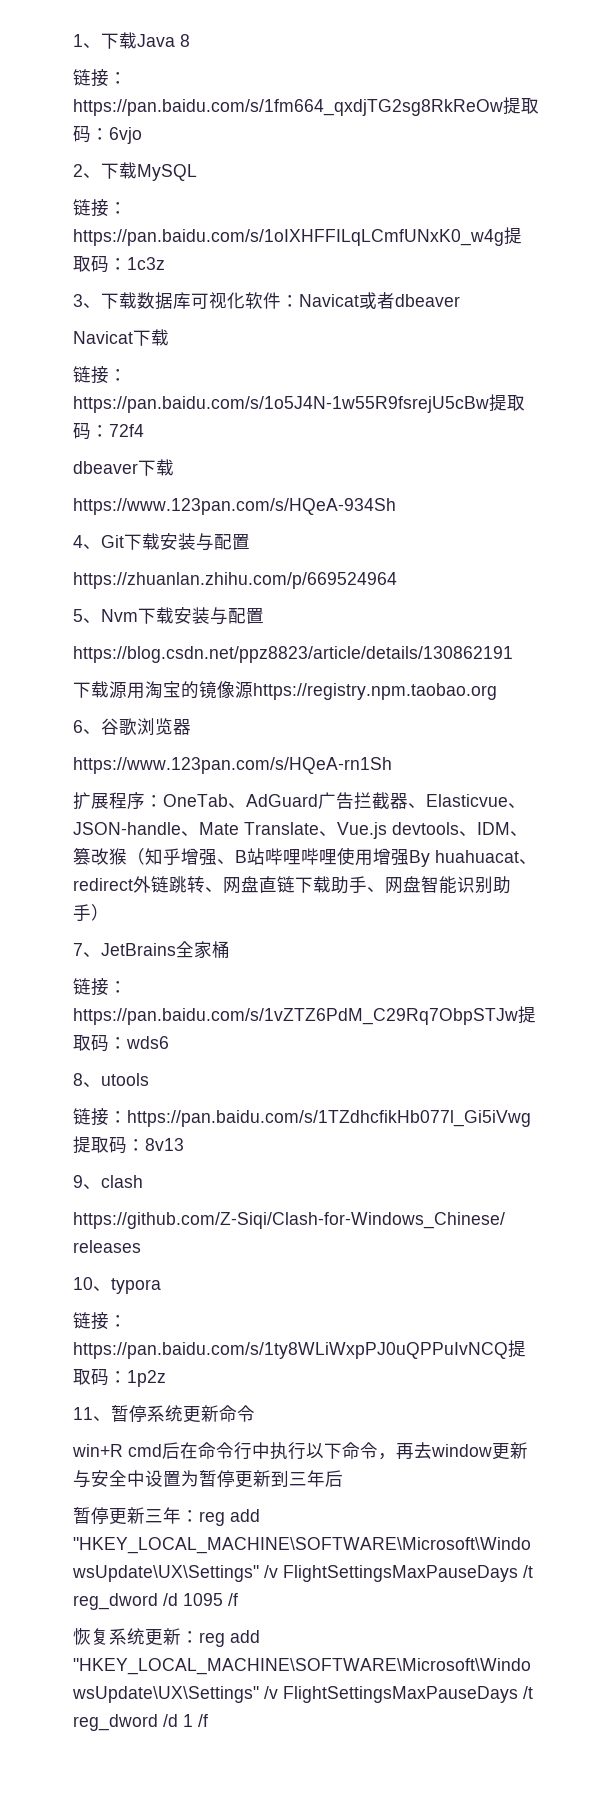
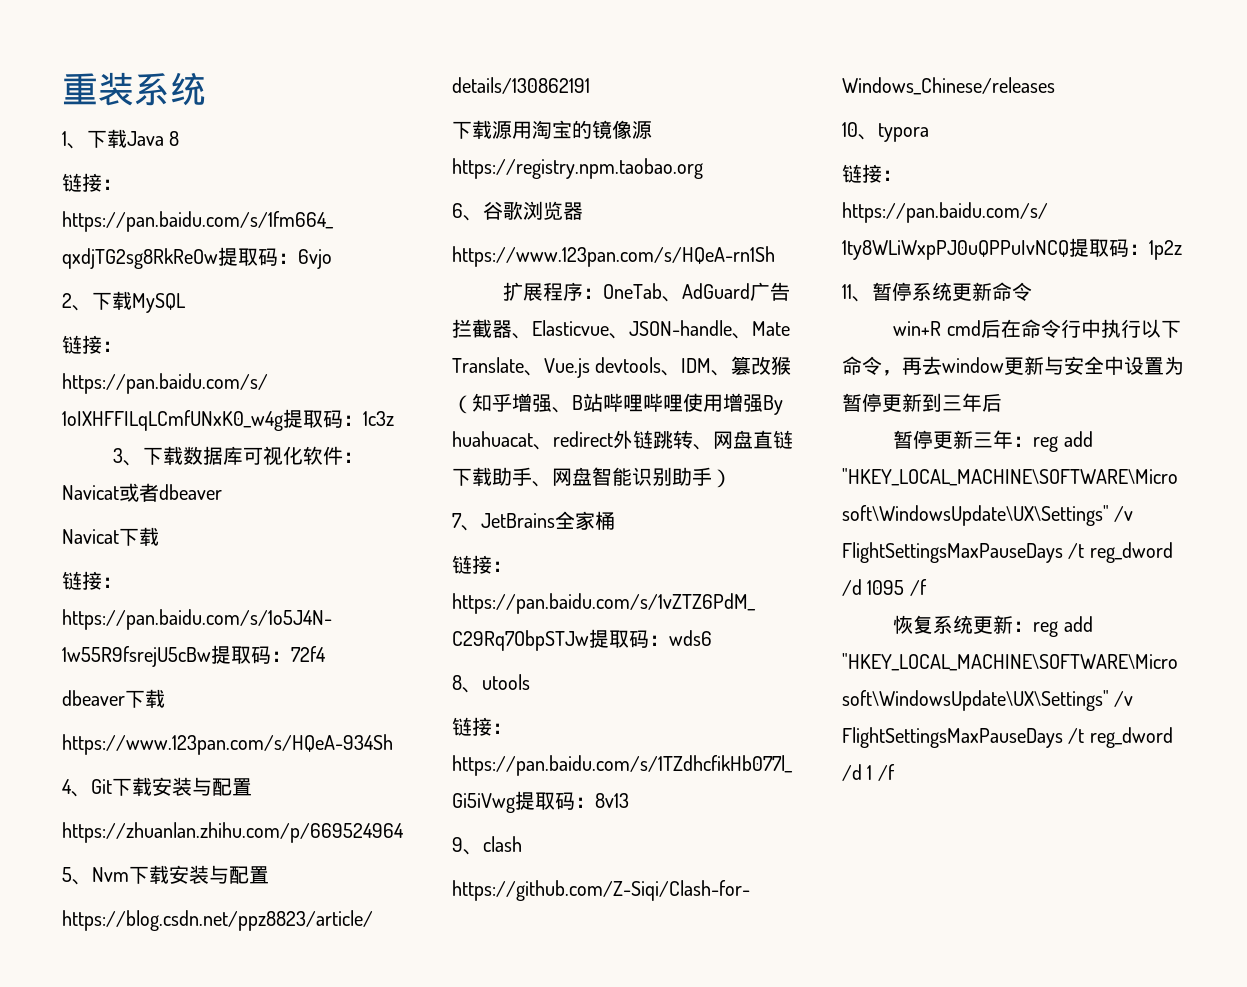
+ 重装系统

